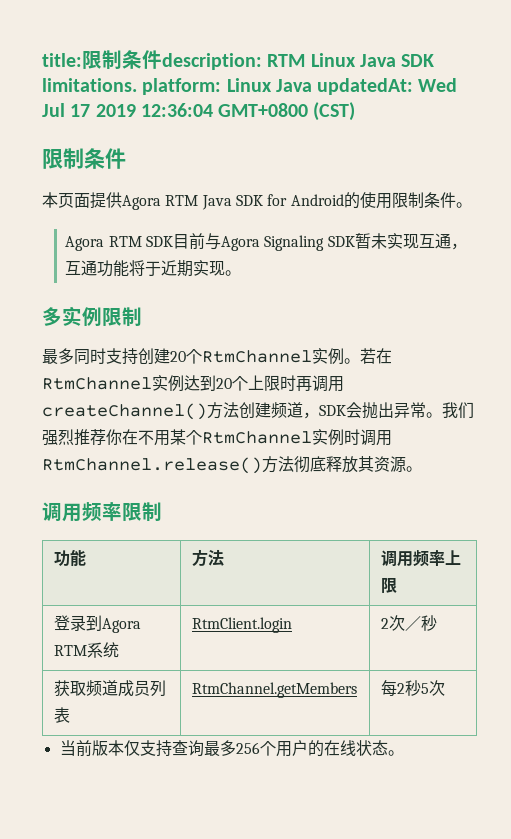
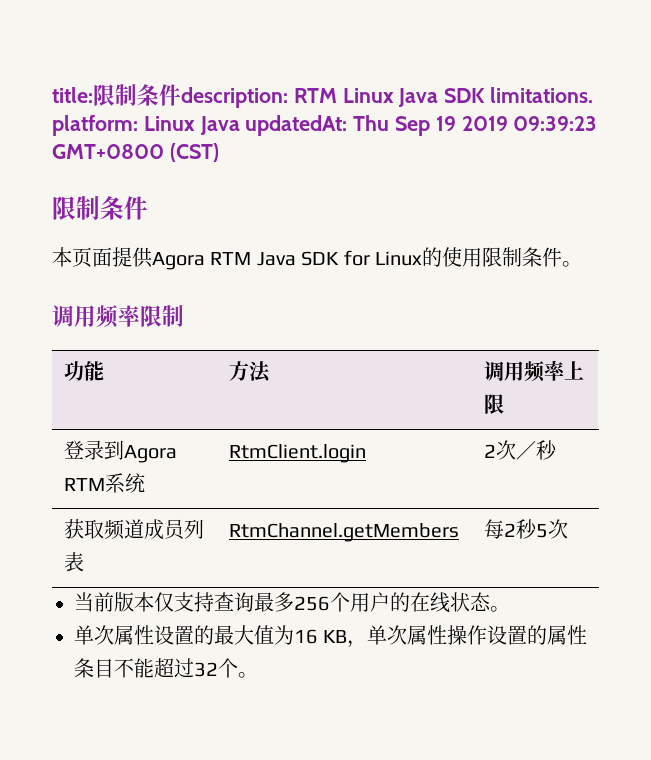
- title:限制条件description: RTM Linux Java SDK limitations. platform: Linux Java updatedAt: Wed Jul 17 2019 12:36:04 GMT+0800 (CST)
+ title:限制条件description: RTM Linux Java SDK limitations. platform: Linux Java updatedAt: Thu Sep 19 2019 09:39:23 GMT+0800 (CST)
- 本页面提供Agora RTM Java SDK for Android的使用限制条件。
+ 本页面提供Agora RTM Java SDK for Linux的使用限制条件。
- Agora RTM SDK目前与Agora Signaling SDK暂未实现互通，互通功能将于近期实现。
- 多实例限制
- 最多同时支持创建20个RtmChannel实例。若在RtmChannel实例达到20个上限时再调用createChannel()方法创建频道，SDK会抛出异常。我们强烈推荐你在不用某个RtmChannel实例时调用RtmChannel.release()方法彻底释放其资源。
+ 单次属性设置的最大值为16 KB，单次属性操作设置的属性条目不能超过32个。

